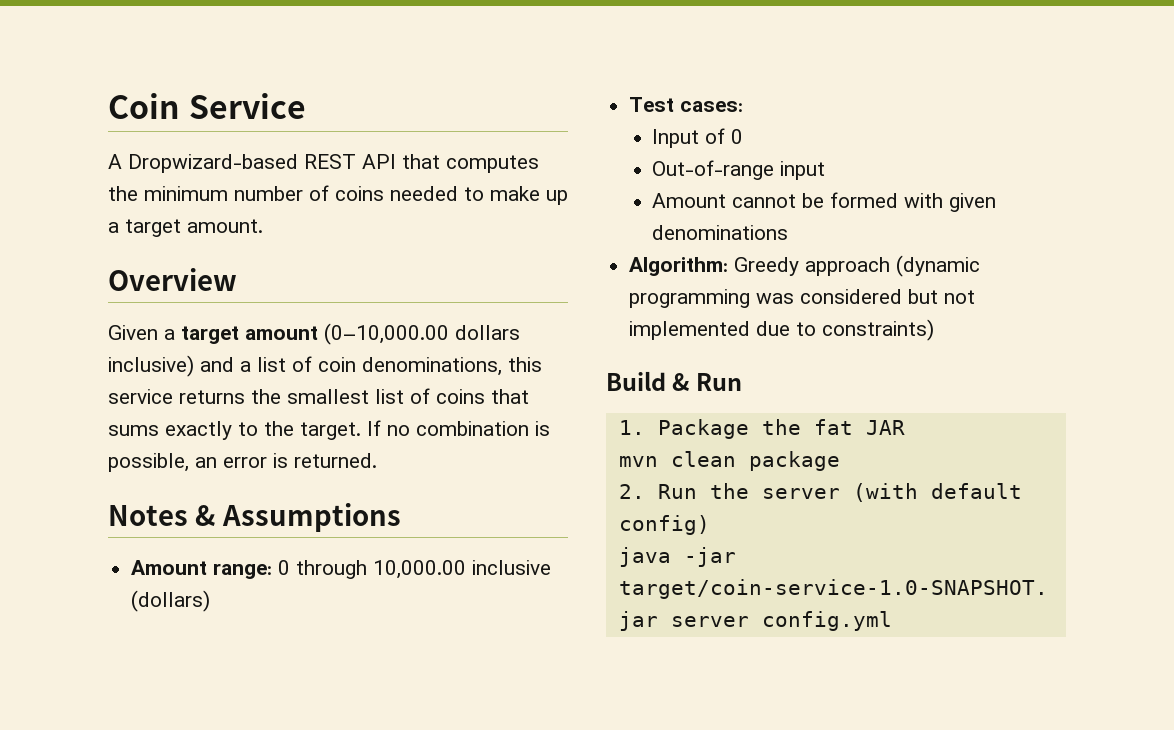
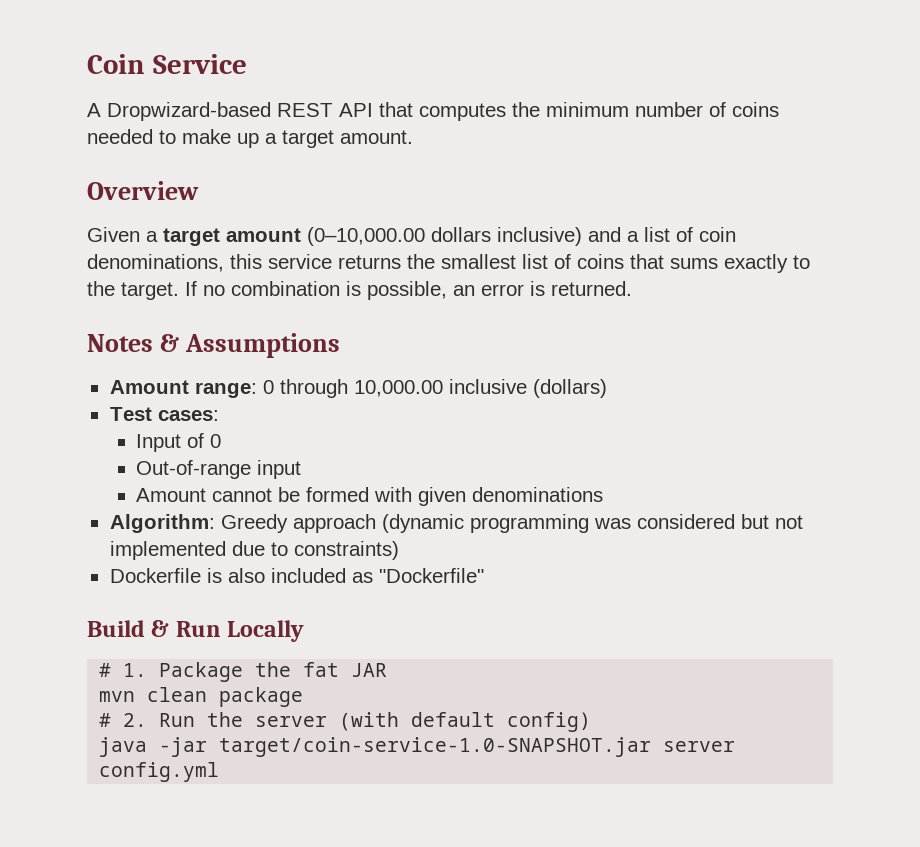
+ Dockerfile is also included as "Dockerfile"
- Build & Run
- 1. Package the fat JAR
+ Build & Run Locally
+ # 1. Package the fat JAR
- 2. Run the server (with default config)
+ # 2. Run the server (with default config)

